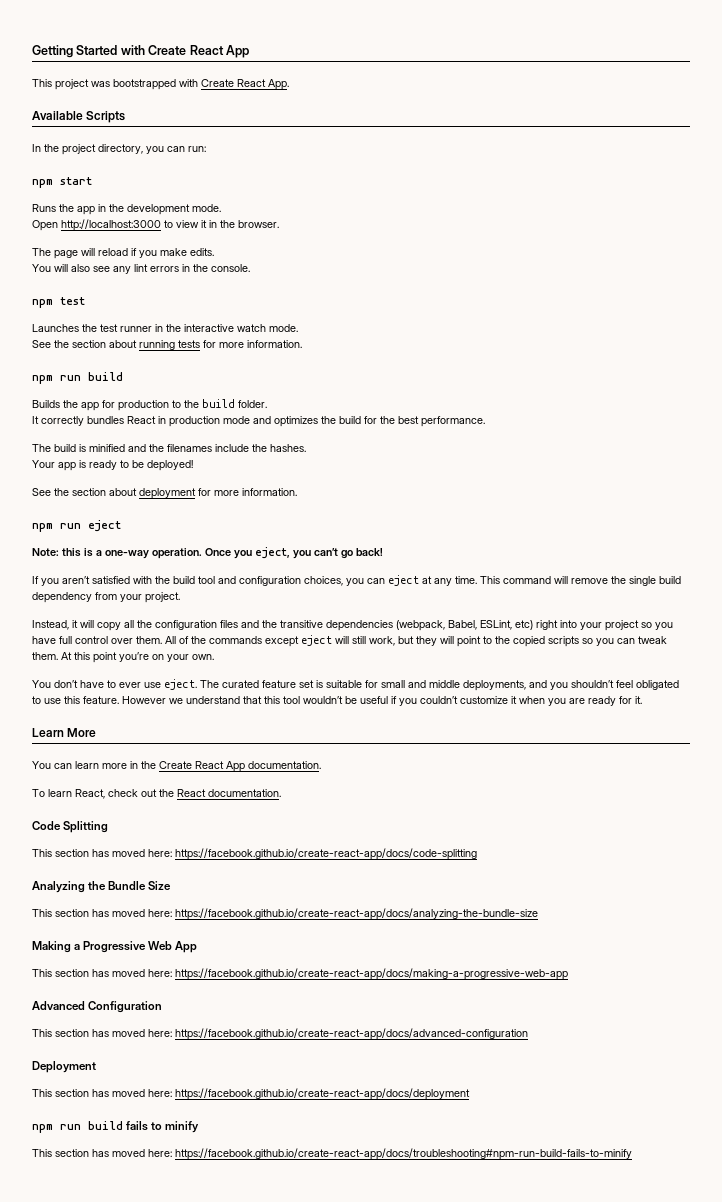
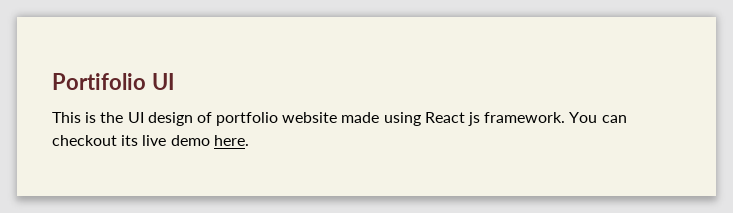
- Getting Started with Create React App
- This project was bootstrapped with Create React App.
- Available Scripts
- In the project directory, you can run:
- npm start
- Runs the app in the development mode.
- Open http://localhost:3000 to view it in the browser.
- The page will reload if you make edits.
- You will also see any lint errors in the console.
- npm test
- Launches the test runner in the interactive watch mode.
- See the section about running tests for more information.
- npm run build
- Builds the app for production to the build folder.
- It correctly bundles React in production mode and optimizes the build for the best performance.
- The build is minified and the filenames include the hashes.
- Your app is ready to be deployed!
- See the section about deployment for more information.
- npm run eject
- Note: this is a one-way operation. Once you eject, you can’t go back!
- If you aren’t satisfied with the build tool and configuration choices, you can eject at any time. This command will remove the single build dependency from your project.
- Instead, it will copy all the configuration files and the transitive dependencies (webpack, Babel, ESLint, etc) right into your project so you have full control over them. All of the commands except eject will still work, but they will point to the copied scripts so you can tweak them. At this point you’re on your own.
- You don’t have to ever use eject. The curated feature set is suitable for small and middle deployments, and you shouldn’t feel obligated to use this feature. However we understand that this tool wouldn’t be useful if you couldn’t customize it when you are ready for it.
- Learn More
- You can learn more in the Create React App documentation.
- To learn React, check out the React documentation.
- Code Splitting
- This section has moved here: https://facebook.github.io/create-react-app/docs/code-splitting
- Analyzing the Bundle Size
- This section has moved here: https://facebook.github.io/create-react-app/docs/analyzing-the-bundle-size
- Making a Progressive Web App
- This section has moved here: https://facebook.github.io/create-react-app/docs/making-a-progressive-web-app
- Advanced Configuration
- This section has moved here: https://facebook.github.io/create-react-app/docs/advanced-configuration
- Deployment
- This section has moved here: https://facebook.github.io/create-react-app/docs/deployment
- npm run build fails to minify
- This section has moved here: https://facebook.github.io/create-react-app/docs/troubleshooting#npm-run-build-fails-to-minify
+ Portifolio UI
+ This is the UI design of portfolio website made using React js framework. You can checkout its live demo here.

